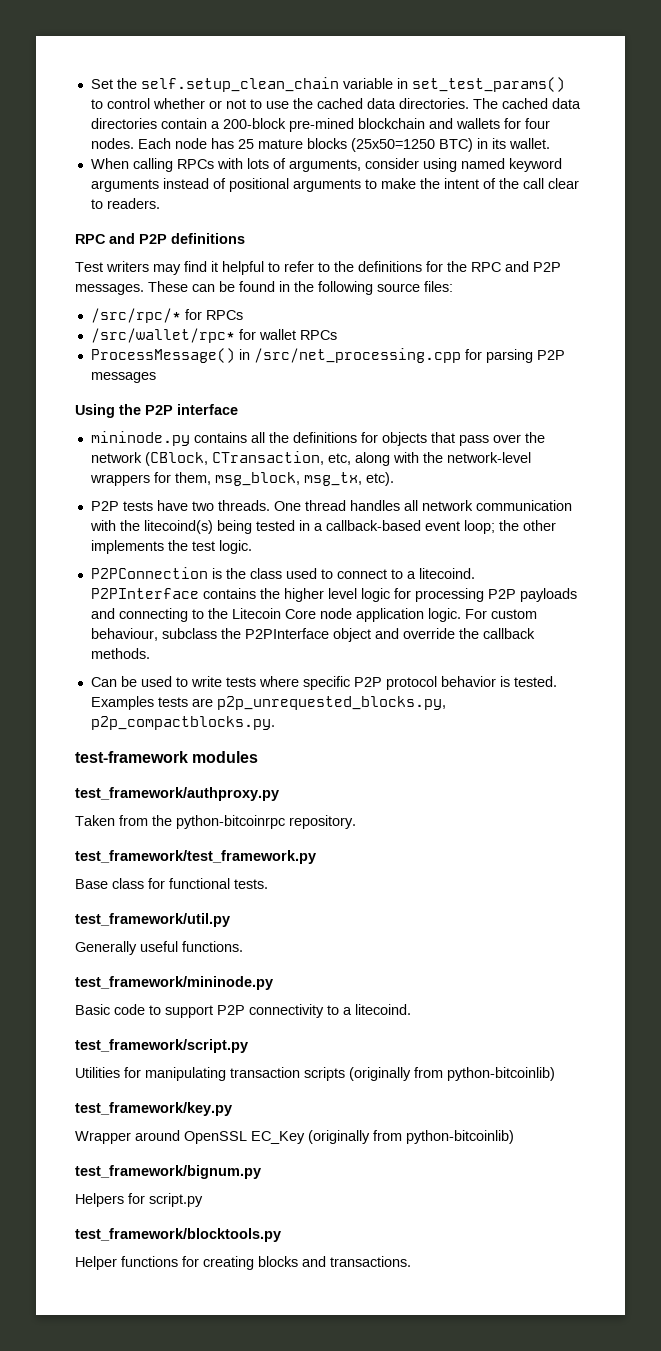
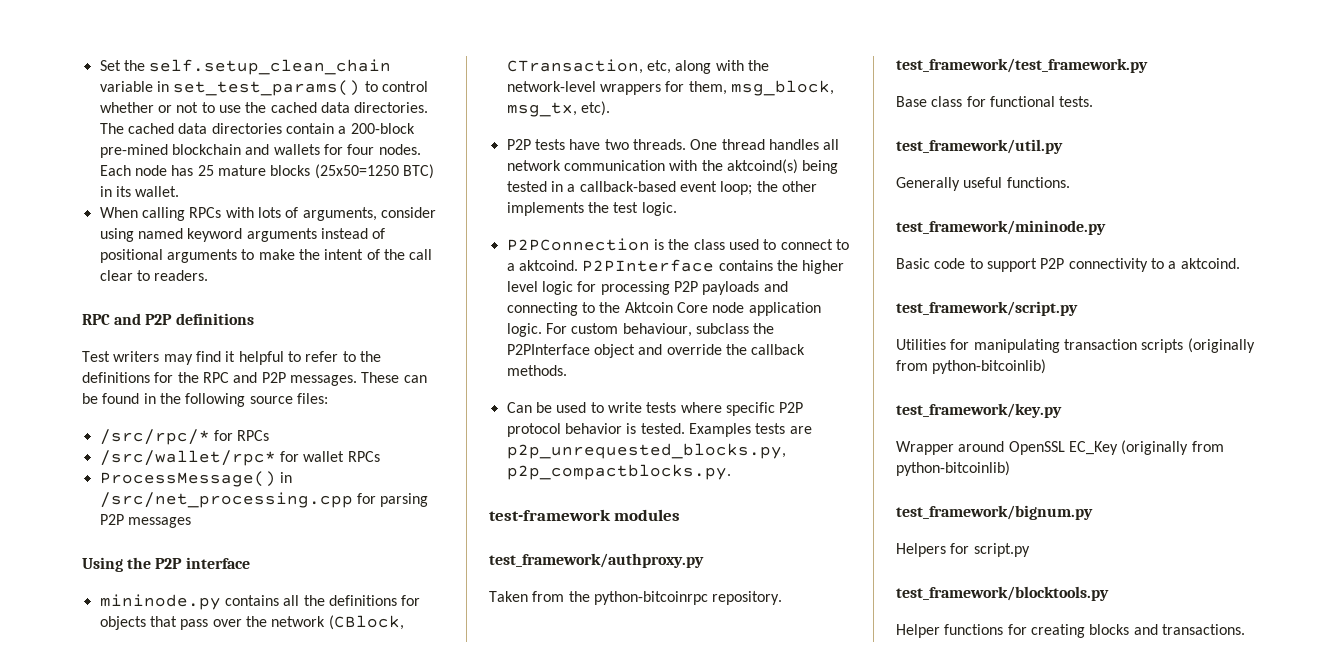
- One thread handles all network communication with the litecoind(s) being tested in a callback-based event loop; the other implements the test logic.
+ One thread handles all network communication with the aktcoind(s) being tested in a callback-based event loop; the other implements the test logic.
- P2PConnection is the class used to connect to a litecoind.
+ P2PConnection is the class used to connect to a aktcoind.
- P2PInterface contains the higher level logic for processing P2P payloads and connecting to the Litecoin Core node application logic.
+ P2PInterface contains the higher level logic for processing P2P payloads and connecting to the Aktcoin Core node application logic.
- Basic code to support P2P connectivity to a litecoind.
+ Basic code to support P2P connectivity to a aktcoind.

